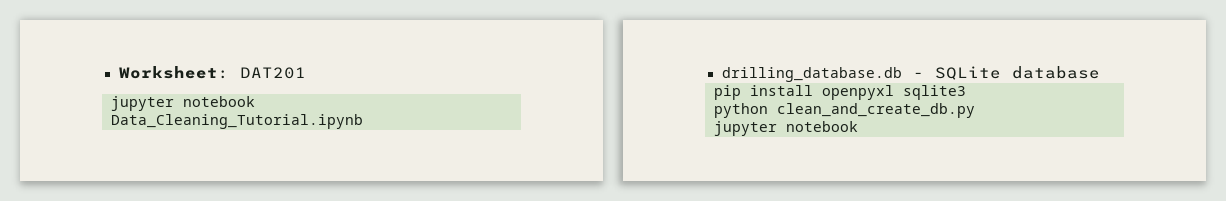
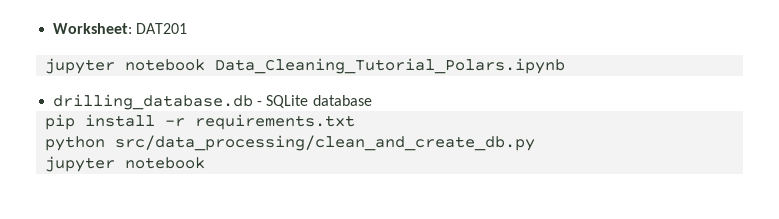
- jupyter notebook Data_Cleaning_Tutorial.ipynb
+ jupyter notebook Data_Cleaning_Tutorial_Polars.ipynb
- pip install openpyxl sqlite3
+ pip install -r requirements.txt
- python clean_and_create_db.py
+ python src/data_processing/clean_and_create_db.py

